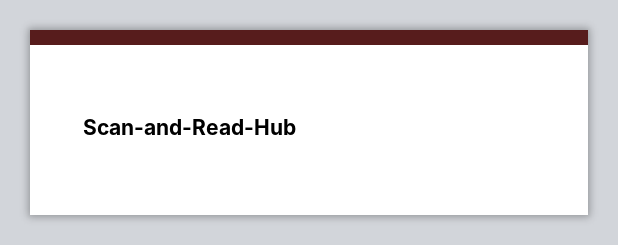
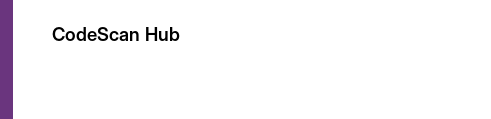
- Scan-and-Read-Hub
+ CodeScan Hub

